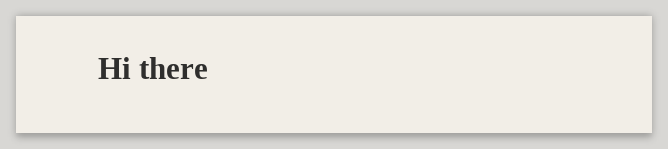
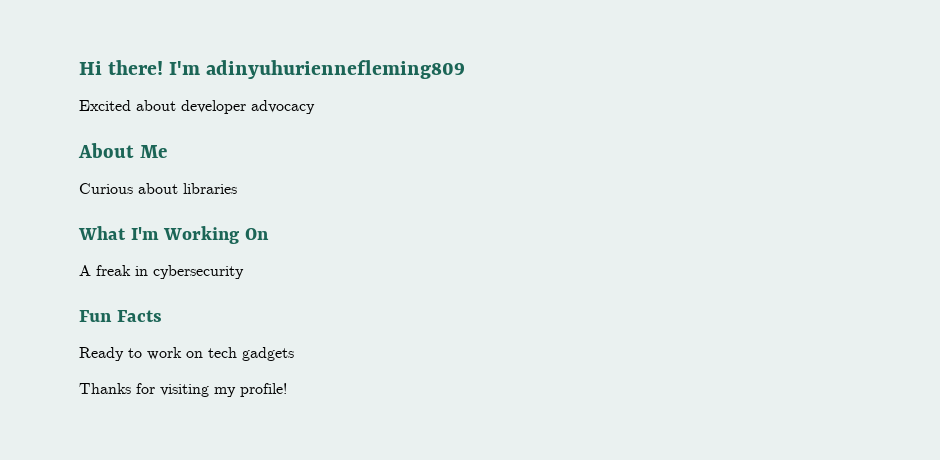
- Hi there
+ Hi there! I'm adinyuhuriennefleming809
+ Excited about developer advocacy
+ About Me
+ Curious about libraries
+ What I'm Working On
+ A freak in cybersecurity
+ Fun Facts
+ Ready to work on tech gadgets
+ Thanks for visiting my profile!

